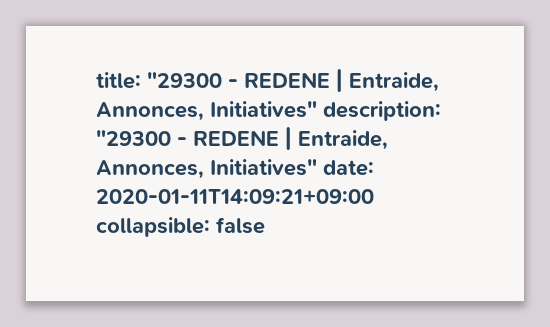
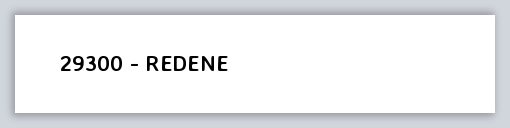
- title: "29300 - REDENE | Entraide, Annonces, Initiatives" description: "29300 - REDENE | Entraide, Annonces, Initiatives" date: 2020-01-11T14:09:21+09:00 collapsible: false
+ 29300 - REDENE

